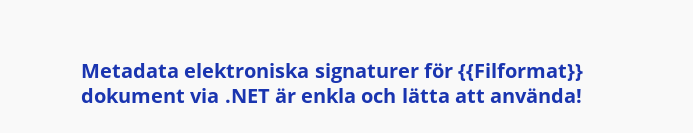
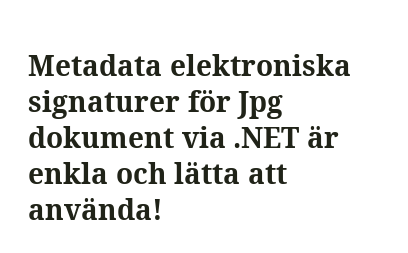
- Metadata elektroniska signaturer för {{Filformat}} dokument via .NET är enkla och lätta att använda!
+ Metadata elektroniska signaturer för Jpg dokument via .NET är enkla och lätta att använda!

